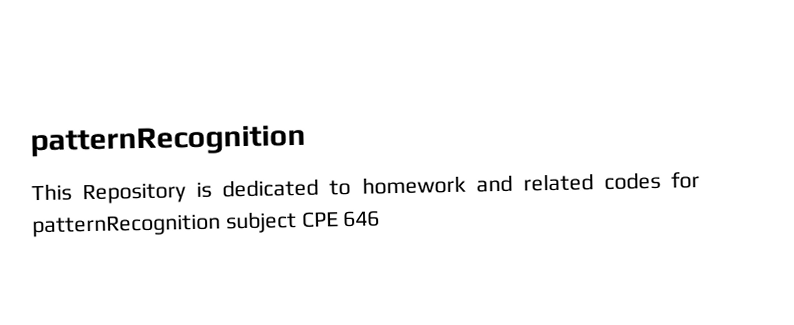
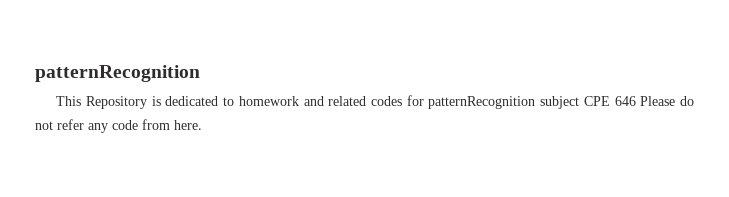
- This Repository is dedicated to homework and related codes for patternRecognition subject CPE 646
+ This Repository is dedicated to homework and related codes for patternRecognition subject CPE 646 Please do not refer any code from here.

